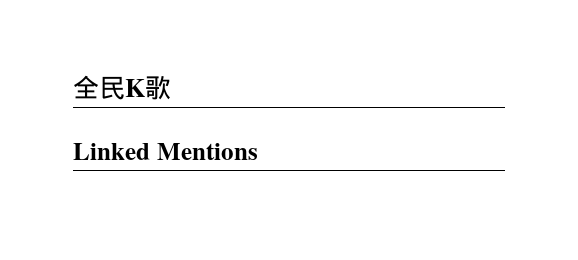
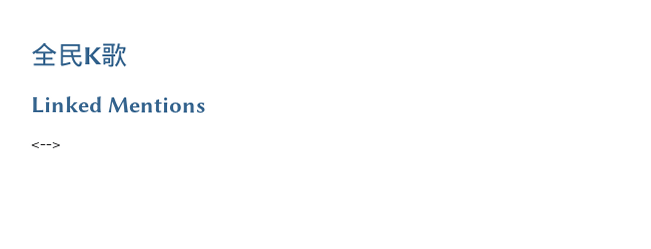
+ <-->

